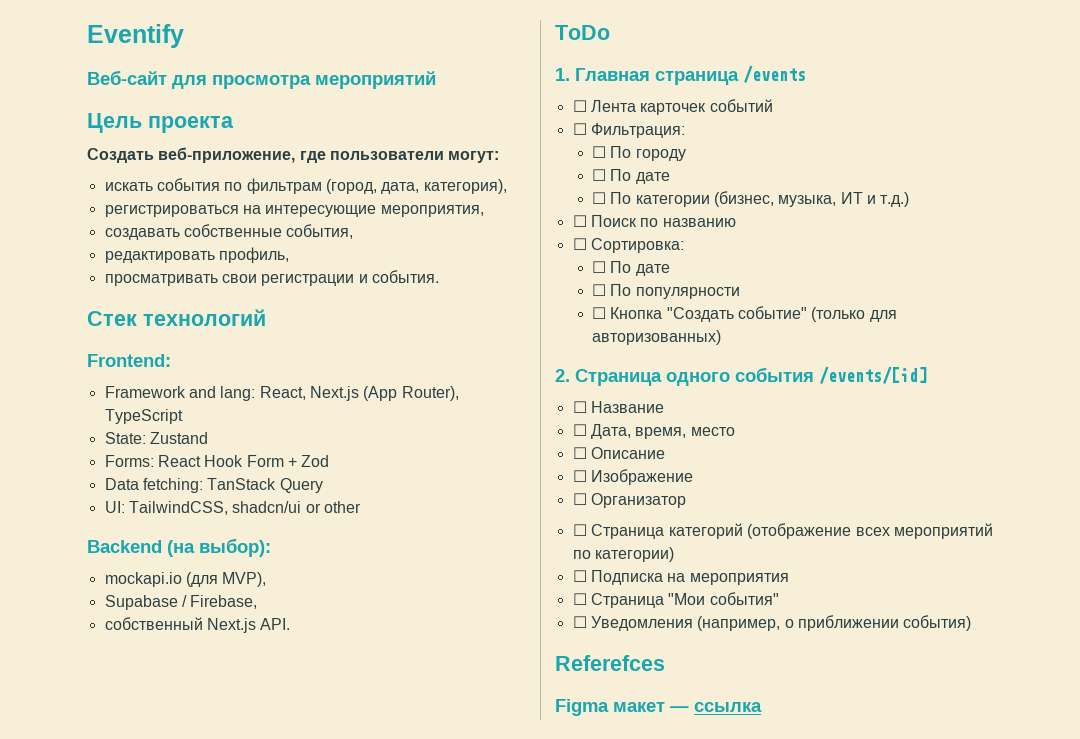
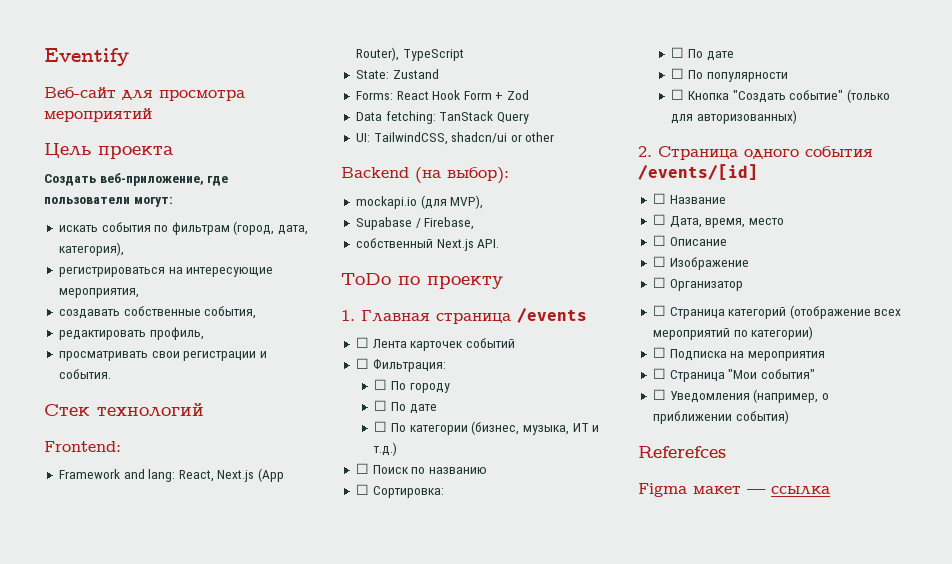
- ToDo
+ ToDo по проекту

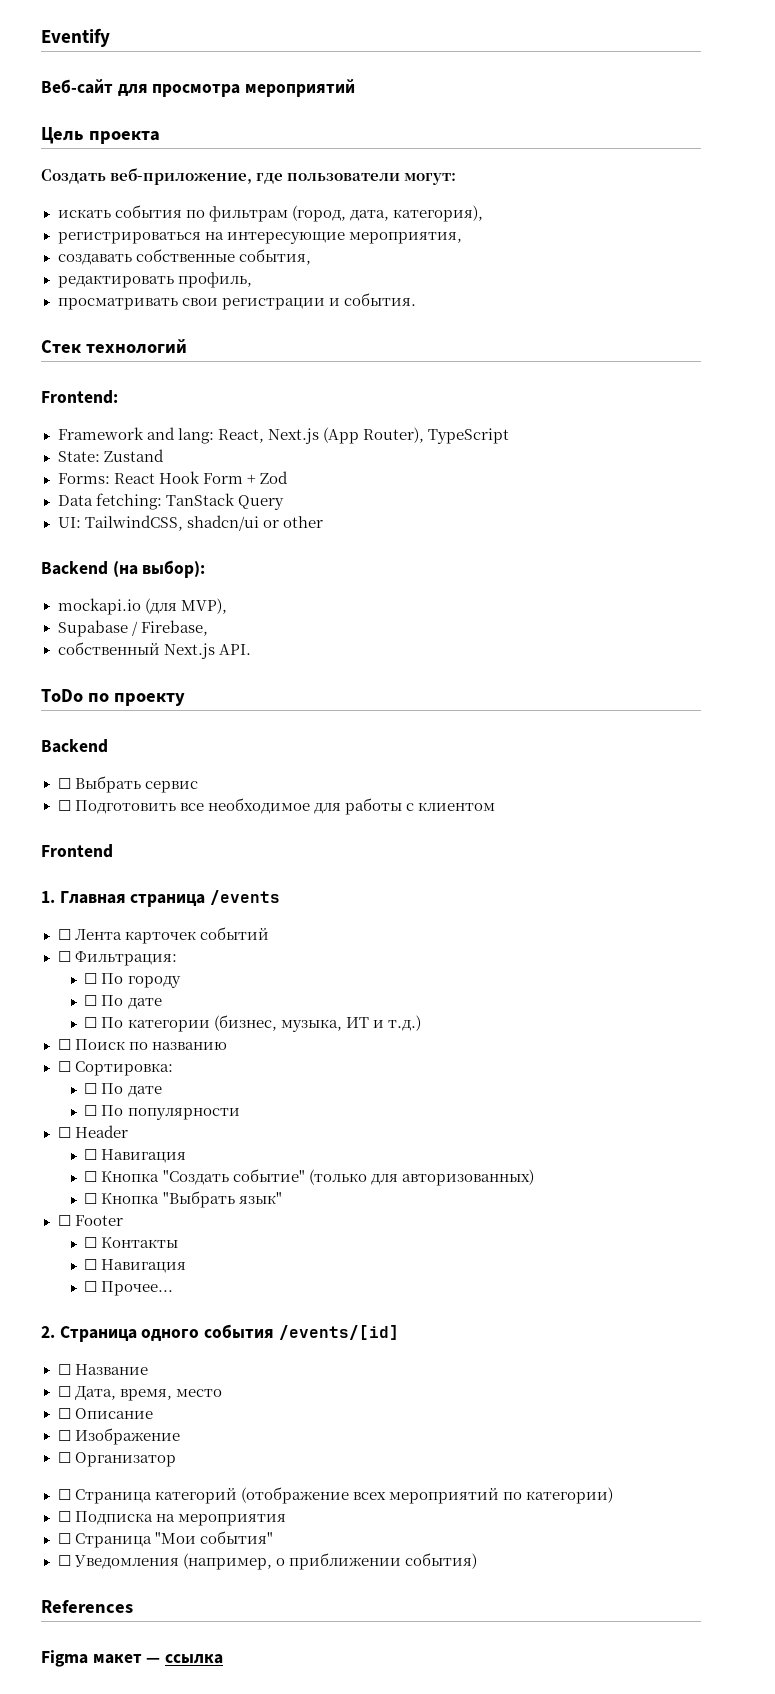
  ToDo по проекту
+ Backend
+ ☐ Выбрать сервис
+ ☐ Подготовить все необходимое для работы с клиентом
+ Frontend
+ ☐ Header
+ ☐ Навигация
+ ☐ Кнопка "Выбрать язык"
+ ☐ Footer
+ ☐ Контакты
+ ☐ Навигация
+ ☐ Прочее...
- Referefces
+ References

